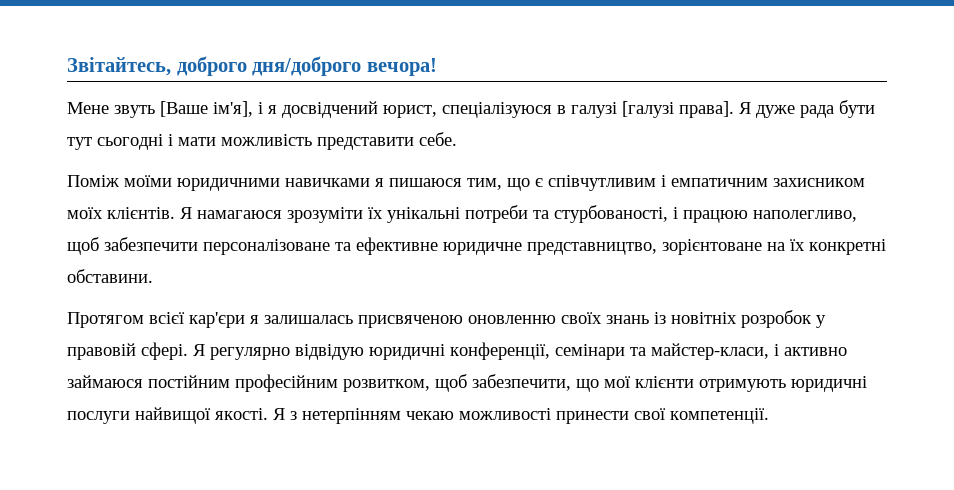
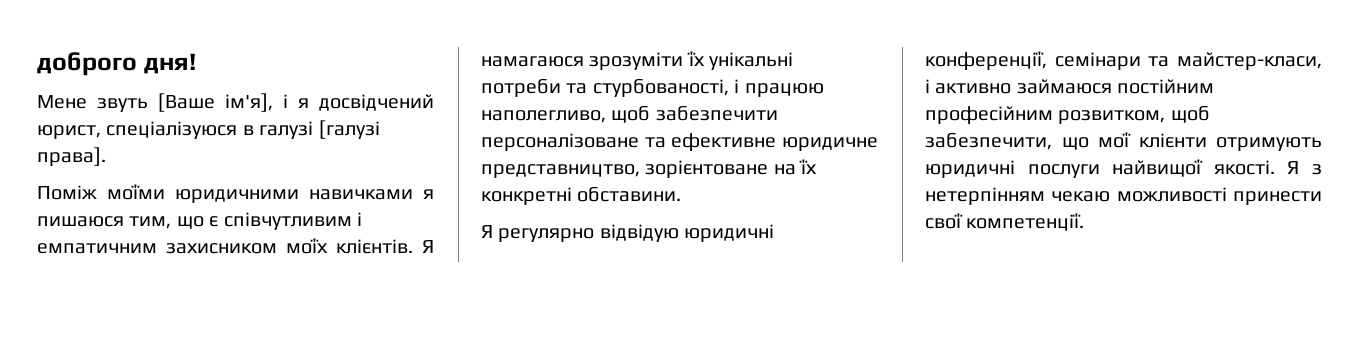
- Звітайтесь, доброго дня/доброго вечора!
+ доброго дня!
- Я дуже рада бути тут сьогодні і мати можливість представити себе.
- Протягом всієї кар'єри я залишалась присвяченою оновленню своїх знань із новітніх розробок у правовій сфері.

